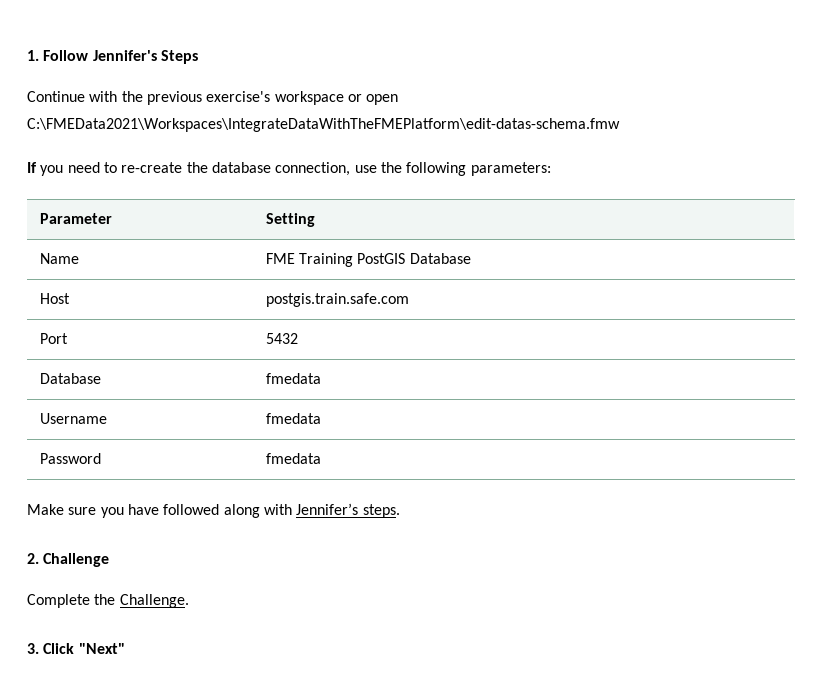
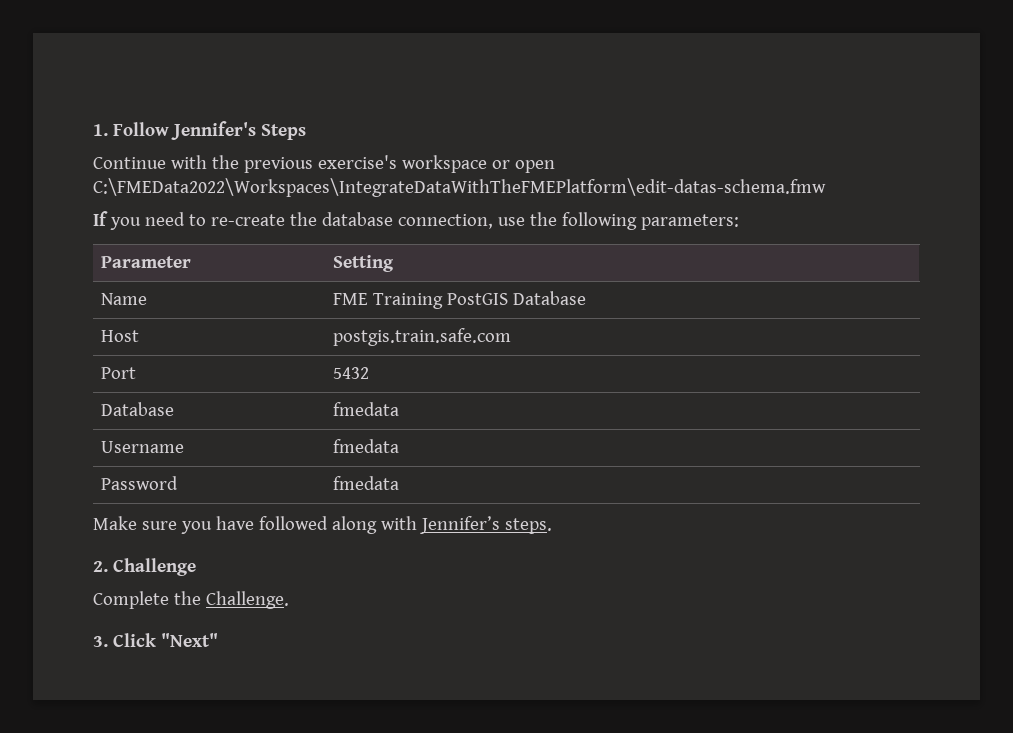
- Continue with the previous exercise's workspace or open C:\FMEData2021\Workspaces\IntegrateDataWithTheFMEPlatform\edit-datas-schema.fmw
+ Continue with the previous exercise's workspace or open C:\FMEData2022\Workspaces\IntegrateDataWithTheFMEPlatform\edit-datas-schema.fmw

